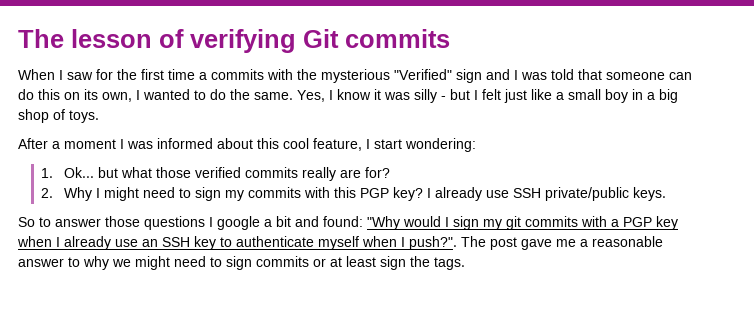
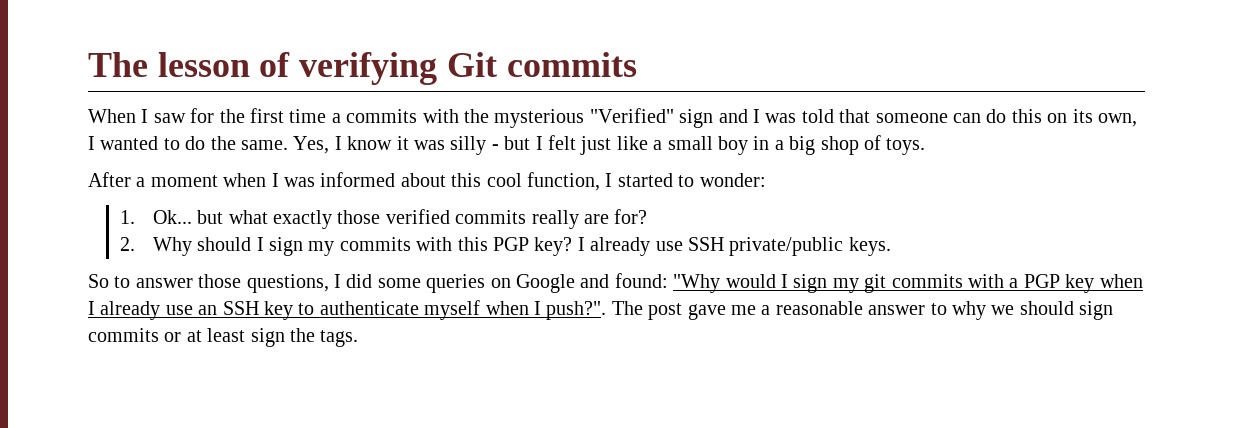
- After a moment I was informed about this cool feature, I start wondering:
+ After a moment when I was informed about this cool function, I started to wonder:
- 1. Ok... but what those verified commits really are for?
+ 1. Ok... but what exactly those verified commits really are for?
- 2. Why I might need to sign my commits with this PGP key?
+ 2. Why should I sign my commits with this PGP key?
- So to answer those questions I google a bit and found: "Why would I sign my git commits with a PGP key when I already use an SSH key to authenticate myself when I push?".
+ So to answer those questions, I did some queries on Google and found: "Why would I sign my git commits with a PGP key when I already use an SSH key to authenticate myself when I push?".
- The post gave me a reasonable answer to why we might need to sign commits or at least sign the tags.
+ The post gave me a reasonable answer to why we should sign commits or at least sign the tags.

